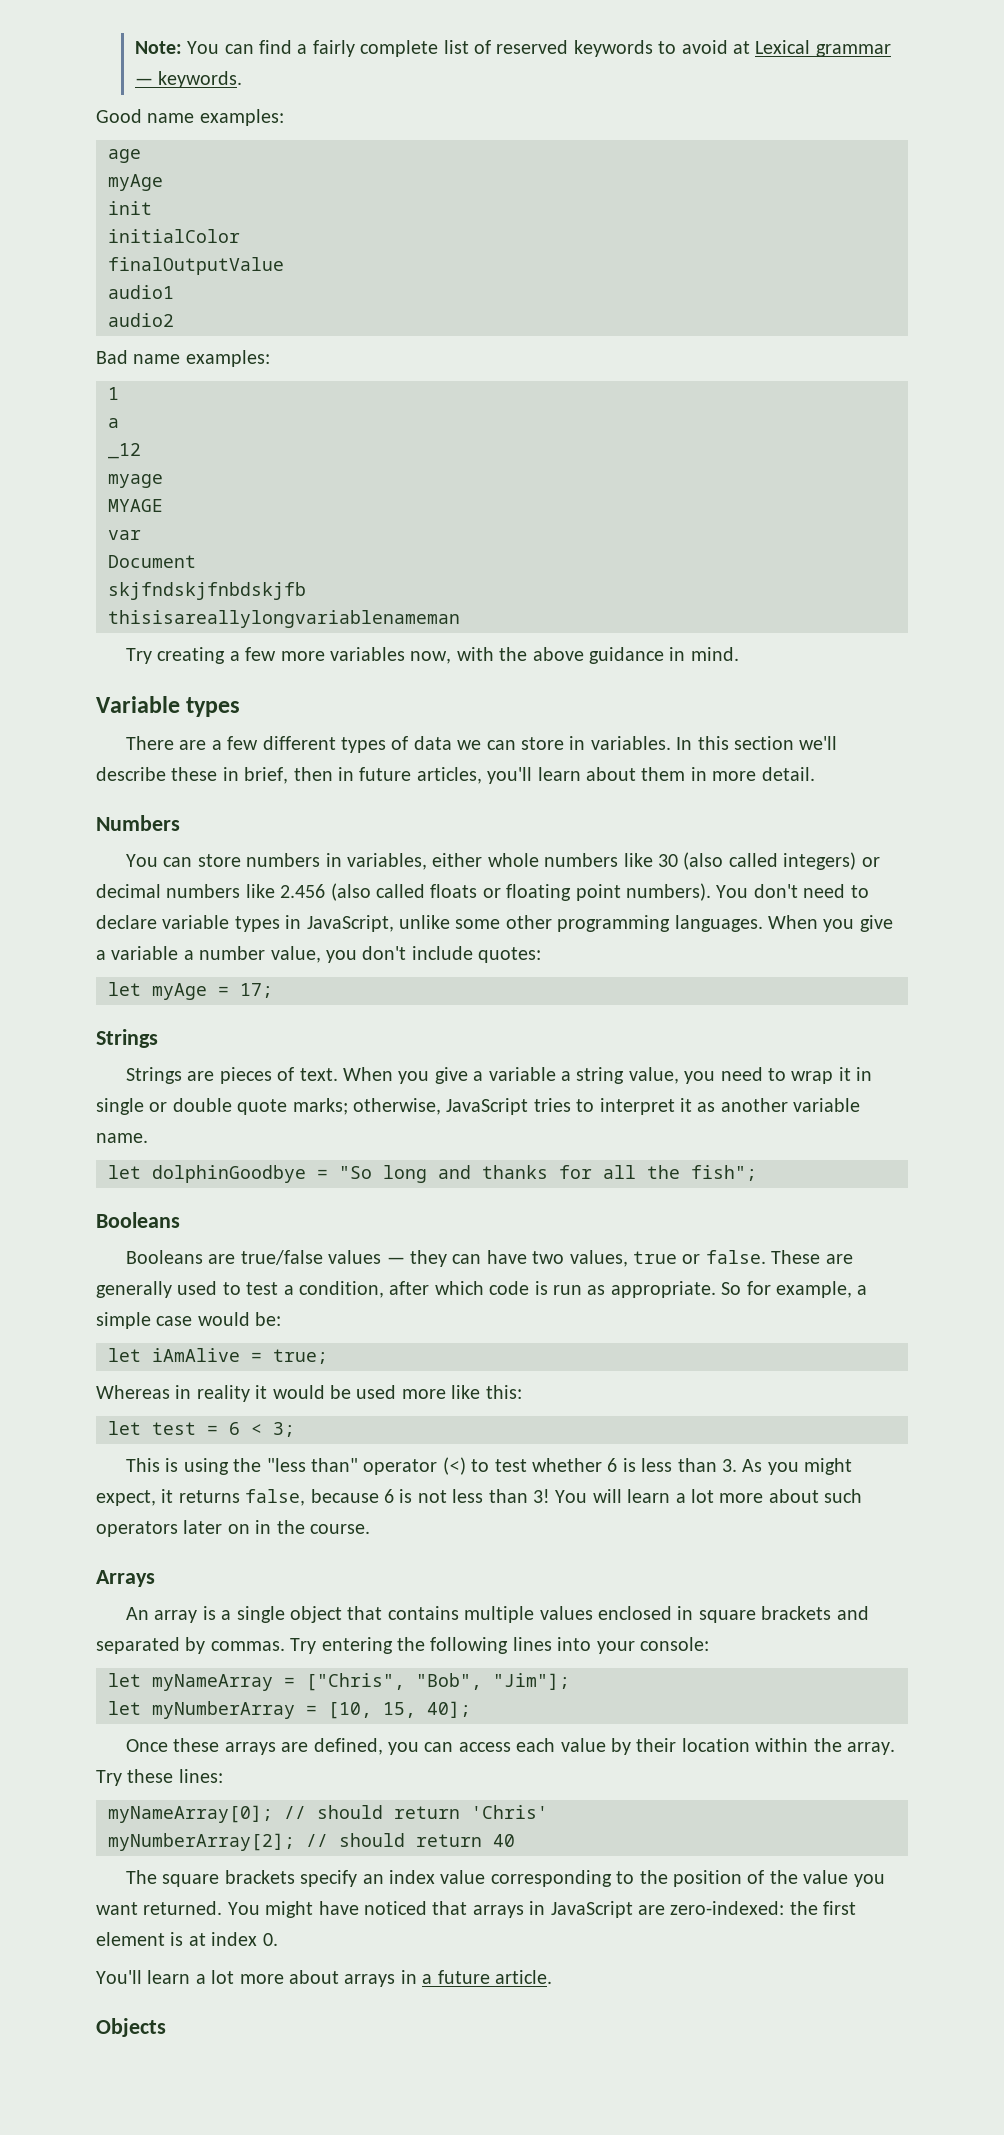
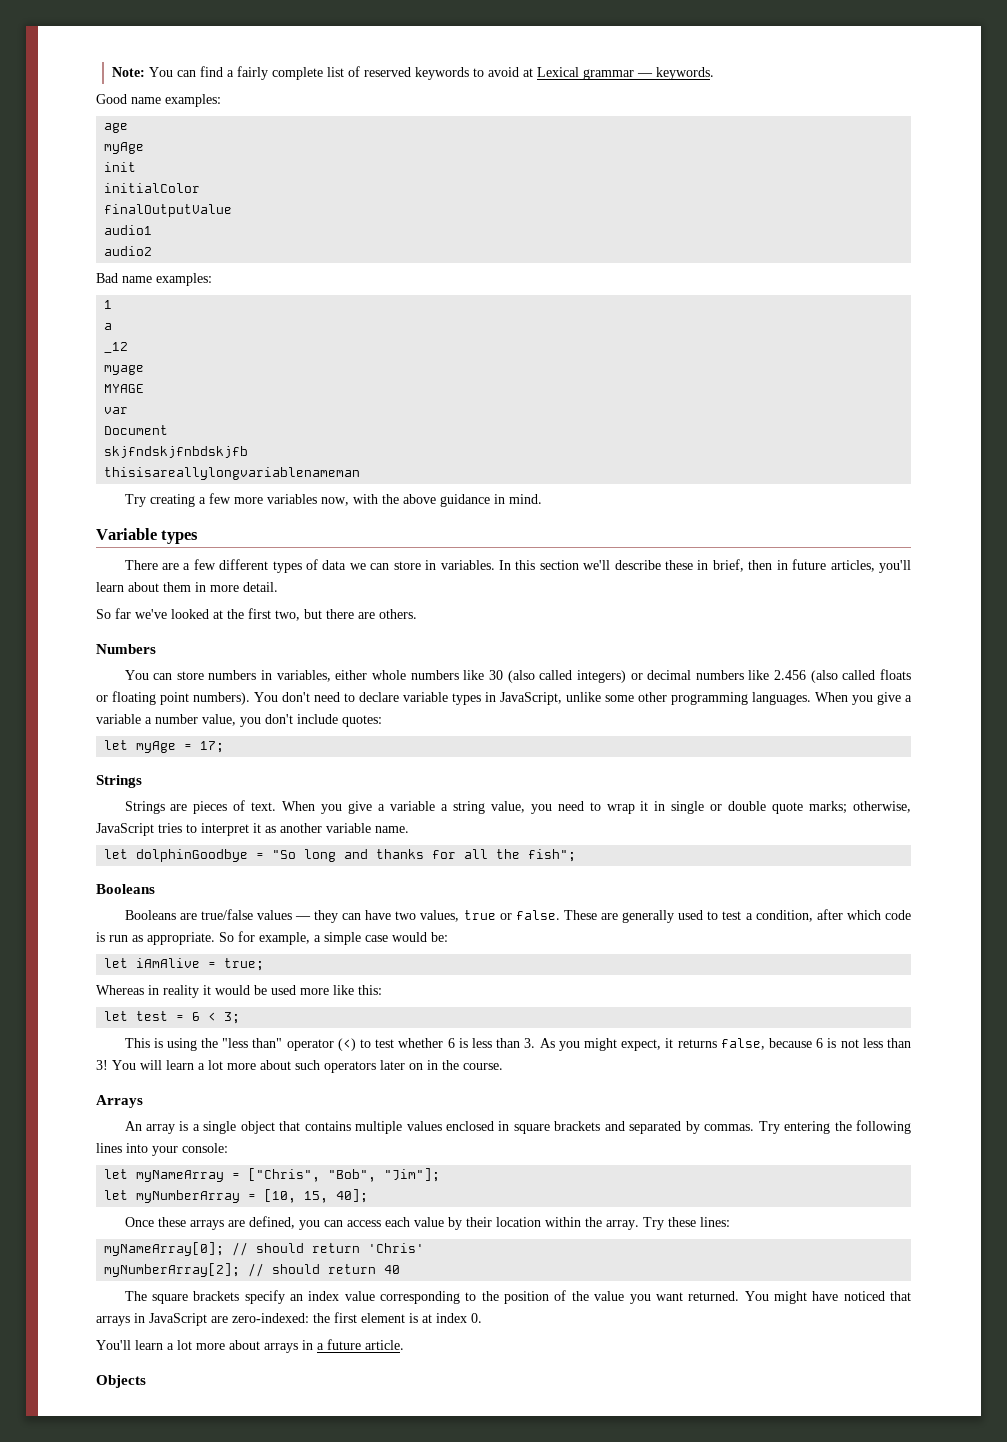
+ So far we've looked at the first two, but there are others.

